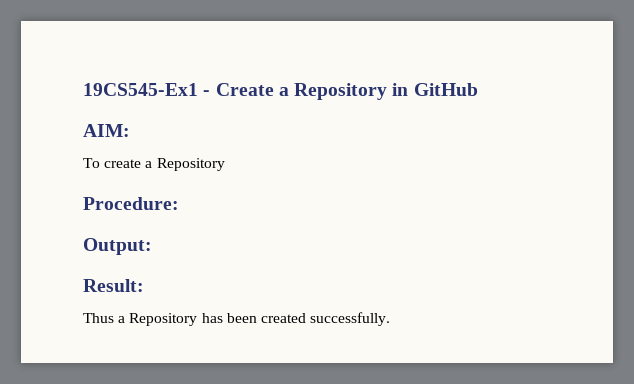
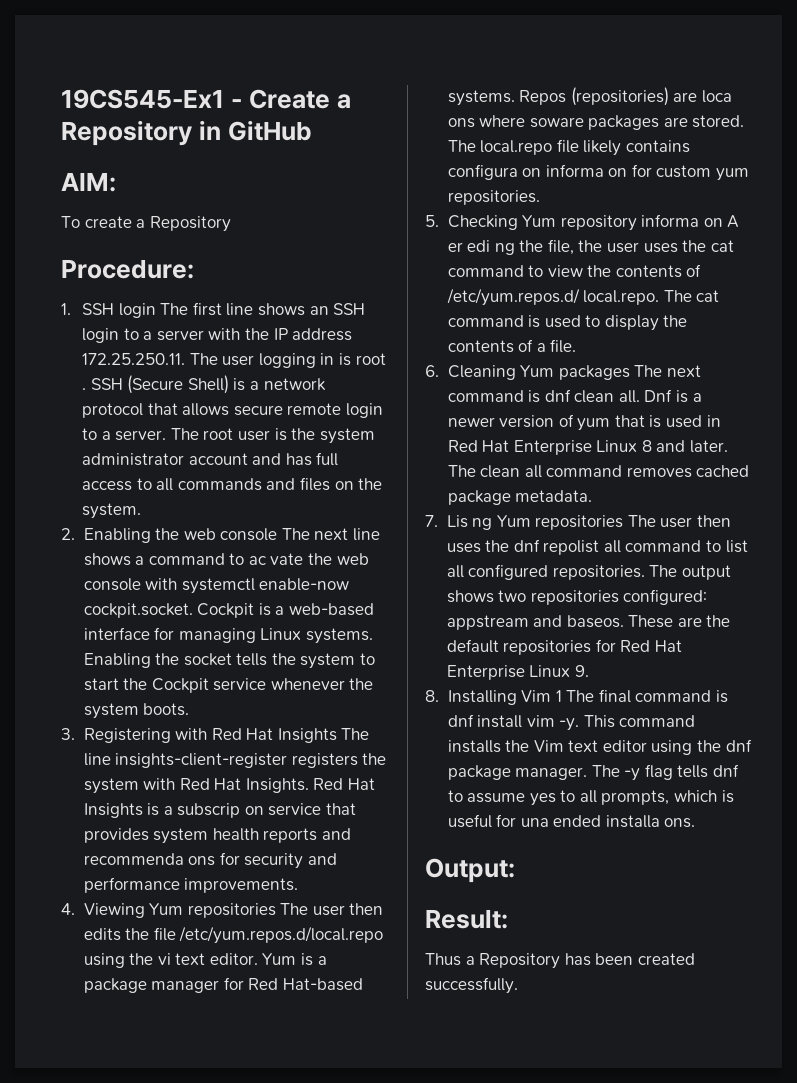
+ 1. SSH login The first line shows an SSH login to a server with the IP address 172.25.250.11. The user logging in is root . SSH (Secure Shell) is a network protocol that allows secure remote login to a server. The root user is the system administrator account and has full access to all commands and files on the system.
+ 2. Enabling the web console The next line shows a command to ac vate the web console with systemctl enable-now cockpit.socket. Cockpit is a web-based interface for managing Linux systems. Enabling the socket tells the system to start the Cockpit service whenever the system boots.
+ 3. Registering with Red Hat Insights The line insights-client-register registers the system with Red Hat Insights. Red Hat Insights is a subscrip on service that provides system health reports and recommenda ons for security and performance improvements.
+ 4. Viewing Yum repositories The user then edits the file /etc/yum.repos.d/local.repo using the vi text editor. Yum is a package manager for Red Hat-based systems. Repos (repositories) are loca ons where soware packages are stored. The local.repo file likely contains configura on informa on for custom yum repositories.
+ 5. Checking Yum repository informa on A er edi ng the file, the user uses the cat command to view the contents of /etc/yum.repos.d/ local.repo. The cat command is used to display the contents of a file.
+ 6. Cleaning Yum packages The next command is dnf clean all. Dnf is a newer version of yum that is used in Red Hat Enterprise Linux 8 and later. The clean all command removes cached package metadata.
+ 7. Lis ng Yum repositories The user then uses the dnf repolist all command to list all configured repositories. The output shows two repositories configured: appstream and baseos. These are the default repositories for Red Hat Enterprise Linux 9.
+ 8. Installing Vim 1 The final command is dnf install vim -y. This command installs the Vim text editor using the dnf package manager. The -y flag tells dnf to assume yes to all prompts, which is useful for una ended installa ons.

